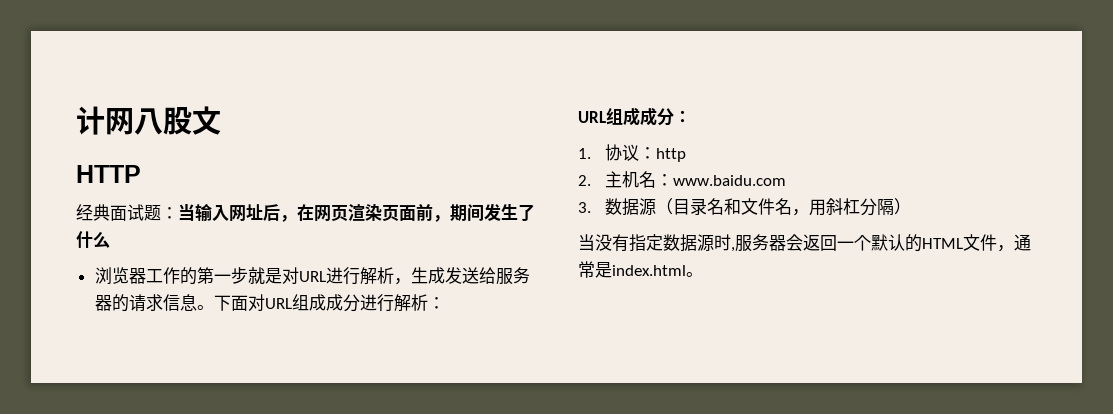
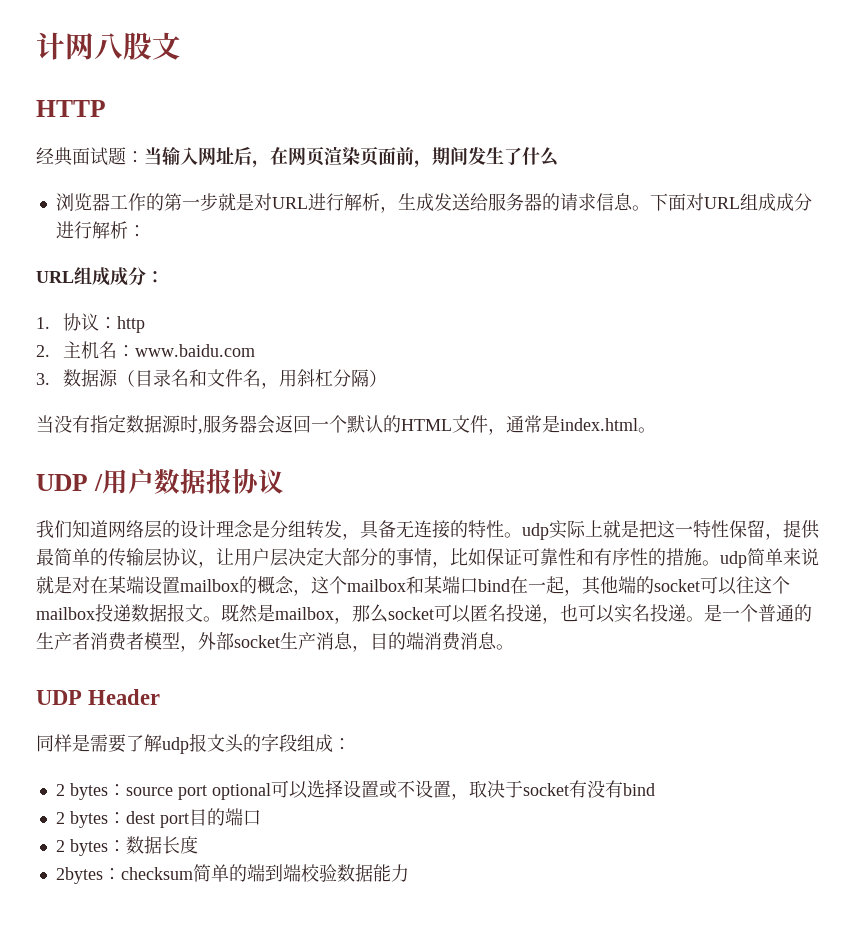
+ UDP /用户数据报协议
+ 我们知道网络层的设计理念是分组转发，具备无连接的特性。udp实际上就是把这一特性保留，提供最简单的传输层协议，让用户层决定大部分的事情，比如保证可靠性和有序性的措施。udp简单来说就是对在某端设置mailbox的概念，这个mailbox和某端口bind在一起，其他端的socket可以往这个mailbox投递数据报文。既然是mailbox，那么socket可以匿名投递，也可以实名投递。是一个普通的生产者消费者模型，外部socket生产消息，目的端消费消息。
+ UDP Header
+ 同样是需要了解udp报文头的字段组成：
+ 2 bytes：source port optional可以选择设置或不设置，取决于socket有没有bind
+ 2 bytes：dest port目的端口
+ 2 bytes：数据长度
+ 2bytes：checksum简单的端到端校验数据能力

